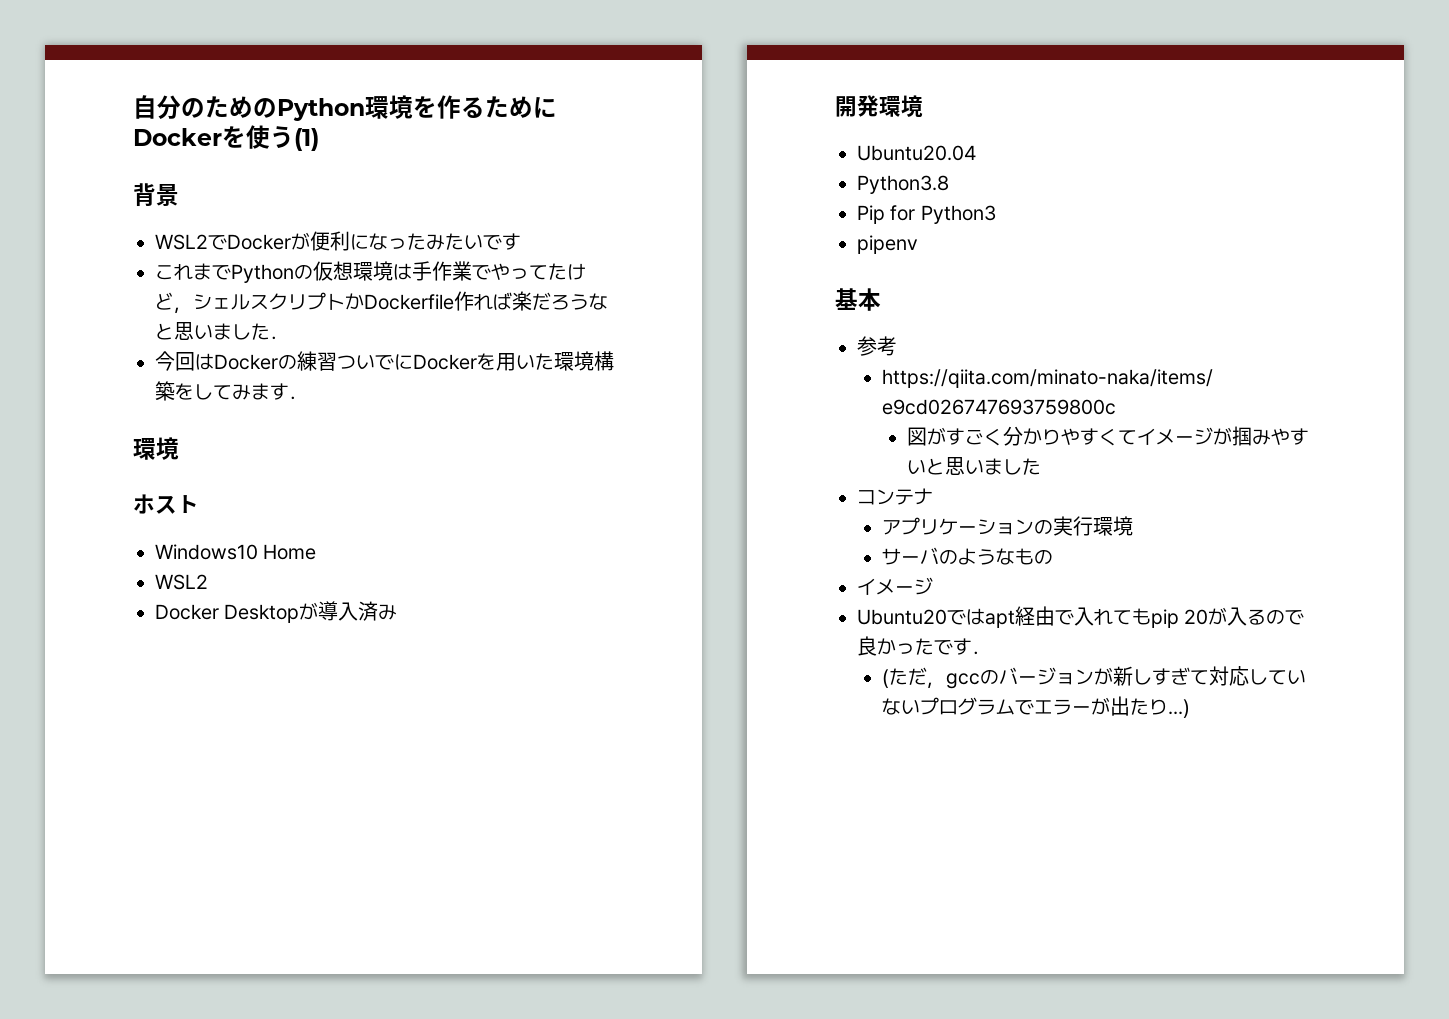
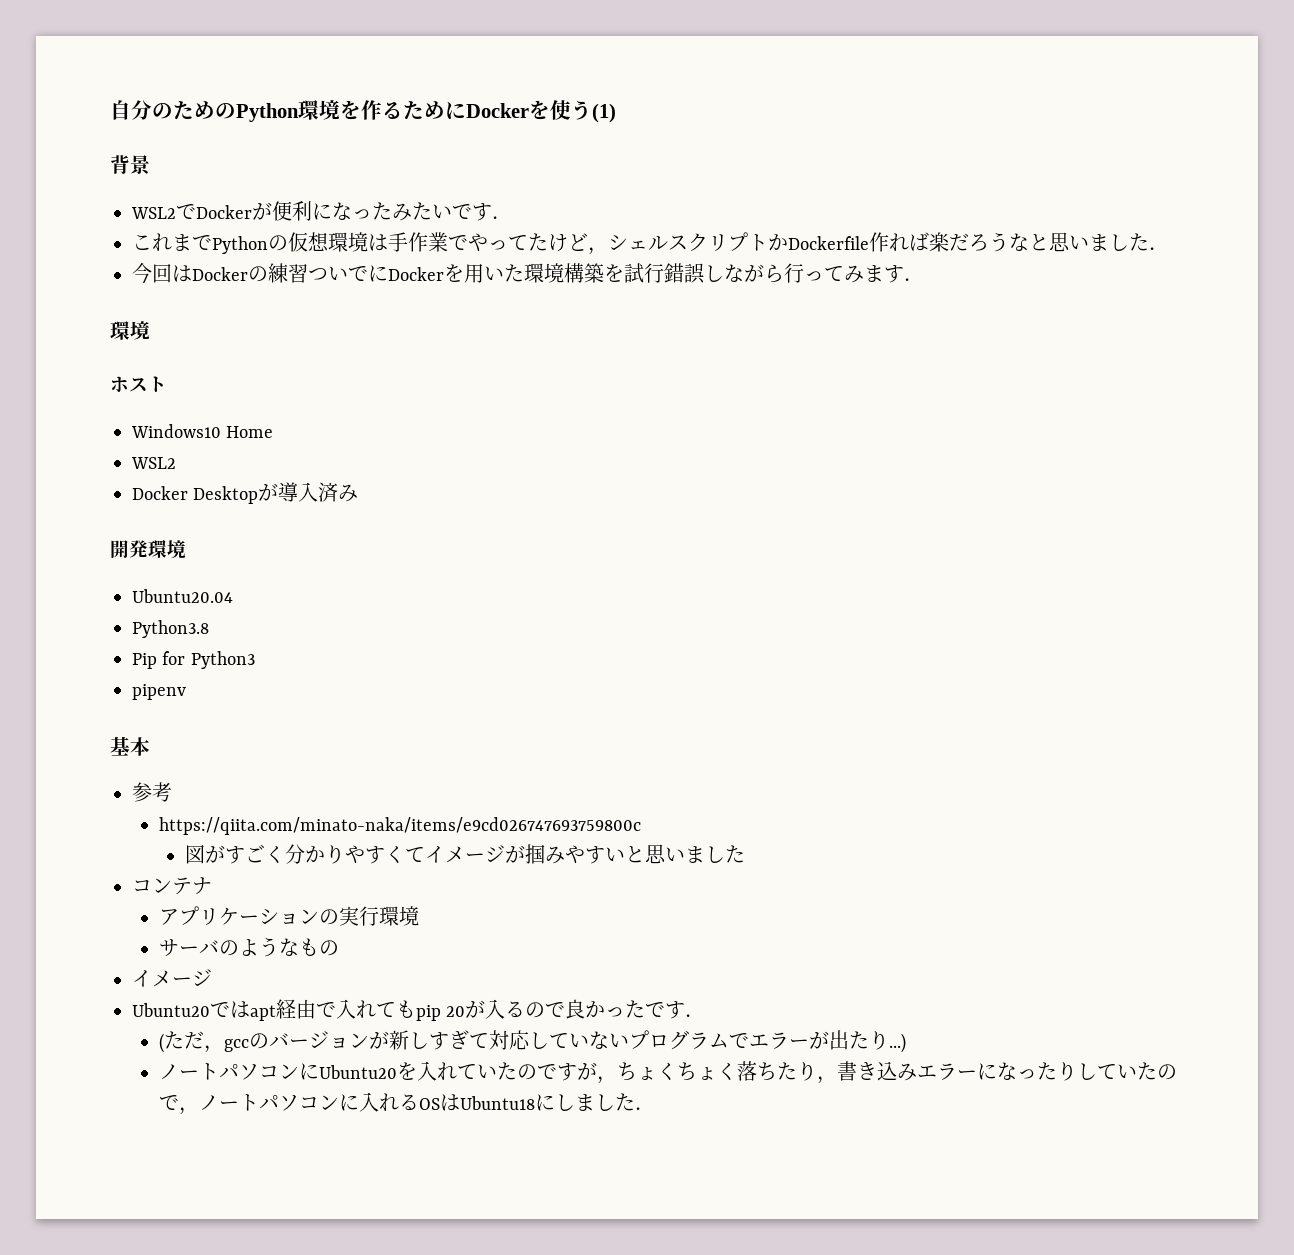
- WSL2でDockerが便利になったみたいです
+ WSL2でDockerが便利になったみたいです．
- 今回はDockerの練習ついでにDockerを用いた環境構築をしてみます．
+ 今回はDockerの練習ついでにDockerを用いた環境構築を試行錯誤しながら行ってみます．
+ ノートパソコンにUbuntu20を入れていたのですが，ちょくちょく落ちたり，書き込みエラーになったりしていたので，ノートパソコンに入れるOSはUbuntu18にしました．

